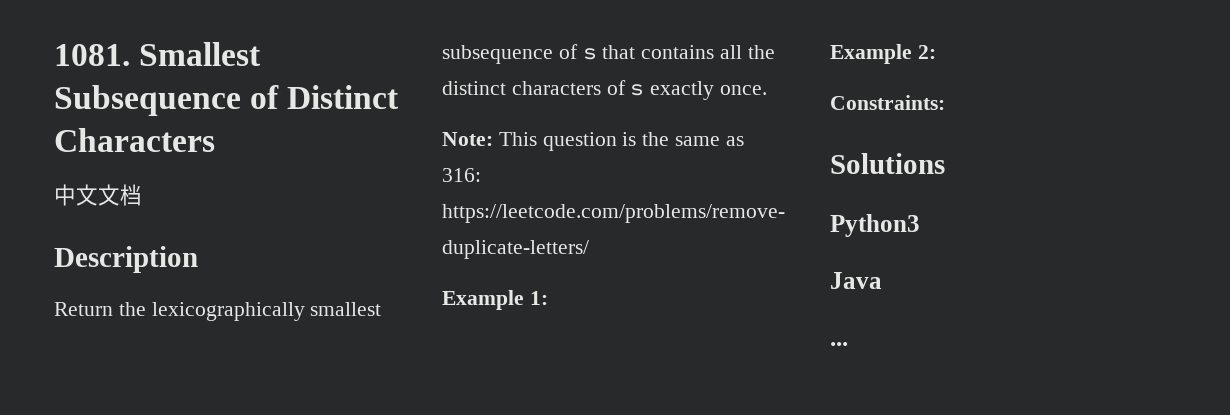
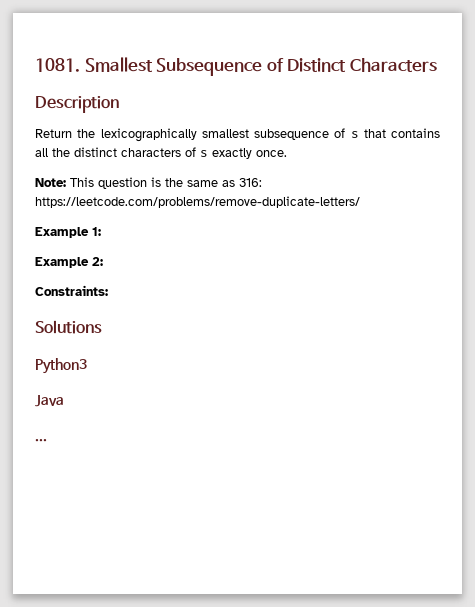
- 中文文档

